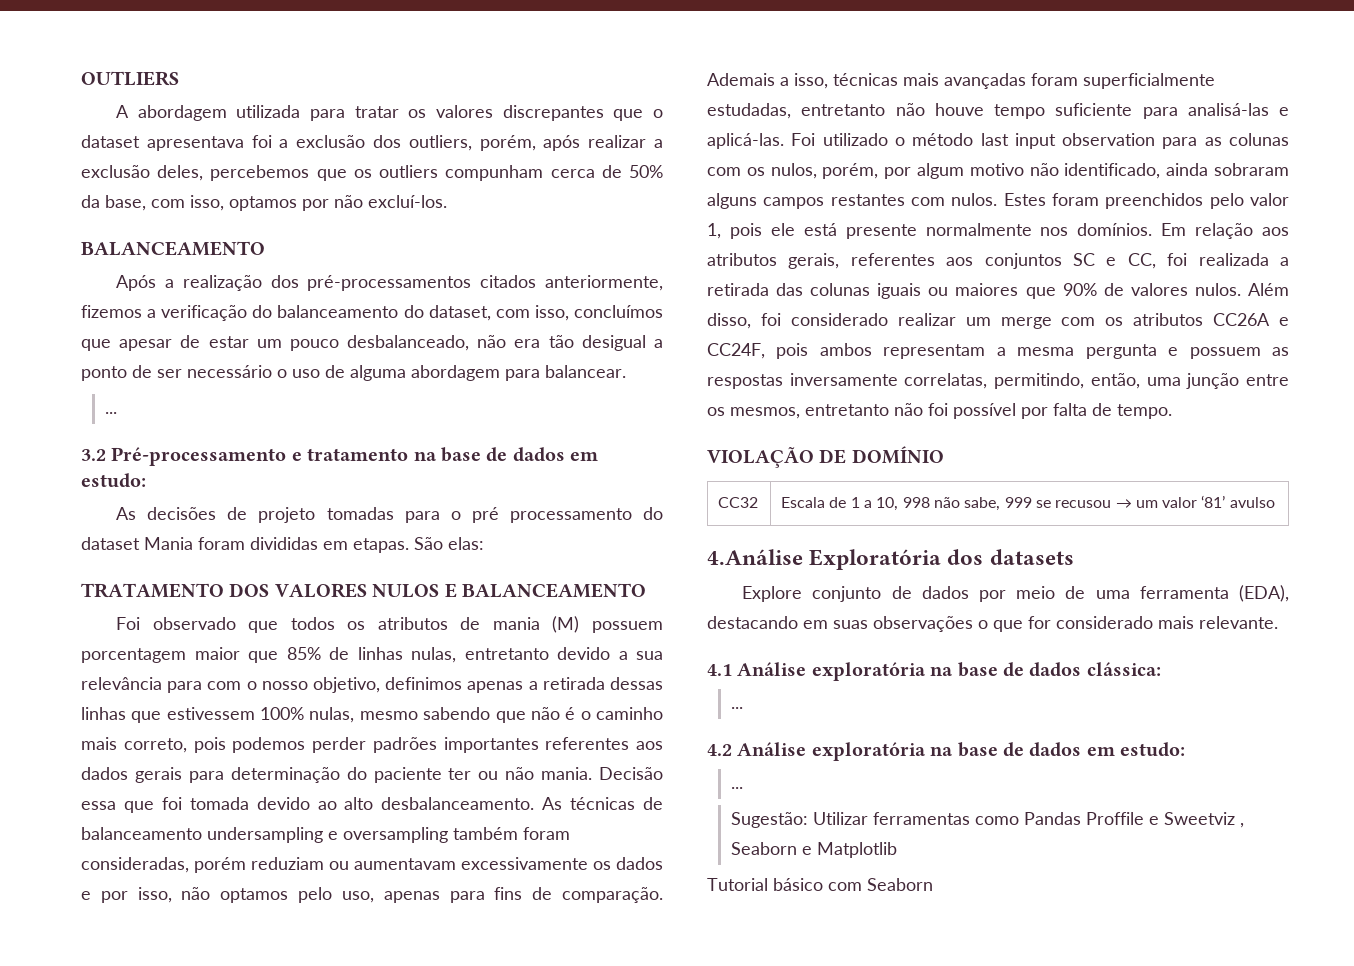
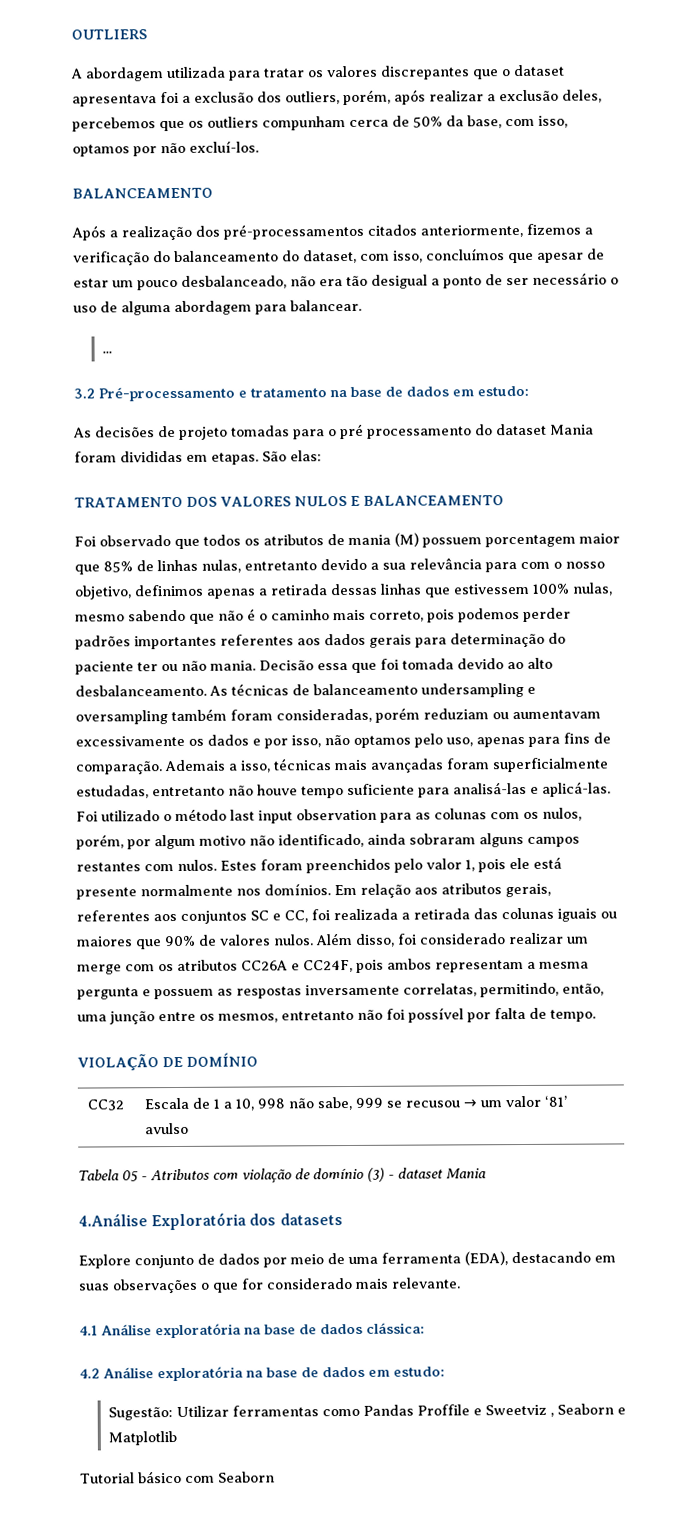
+ Tabela 05 - Atributos com violação de domínio (3) - dataset Mania
  4.1 Análise exploratória na base de dados clássica:
- ...
  4.2 Análise exploratória na base de dados em estudo:
- ...

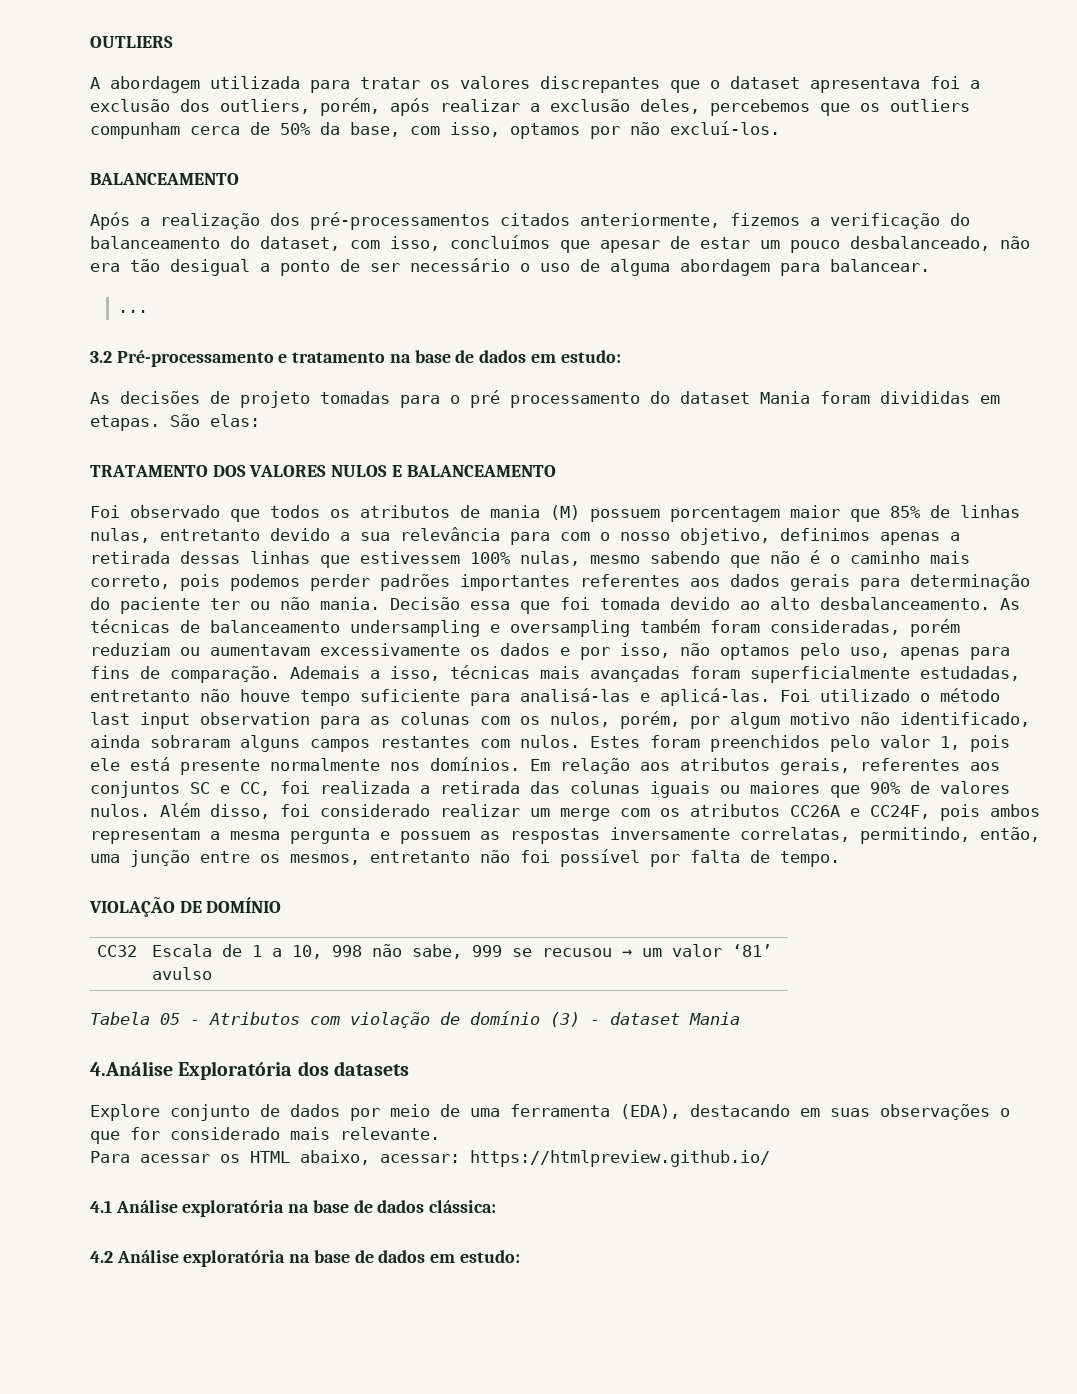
+ Para acessar os HTML abaixo, acessar: https://htmlpreview.github.io/
- Sugestão: Utilizar ferramentas como Pandas Proffile e Sweetviz , Seaborn e Matplotlib
- Tutorial básico com Seaborn

